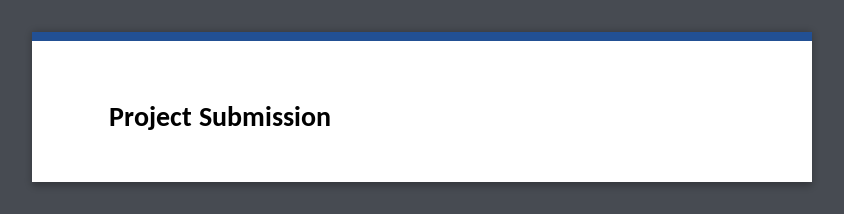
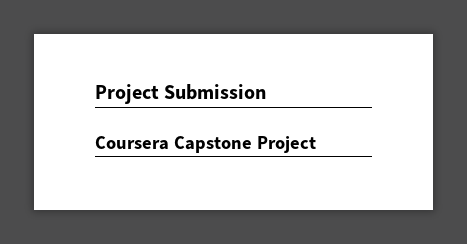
+ Coursera Capstone Project

